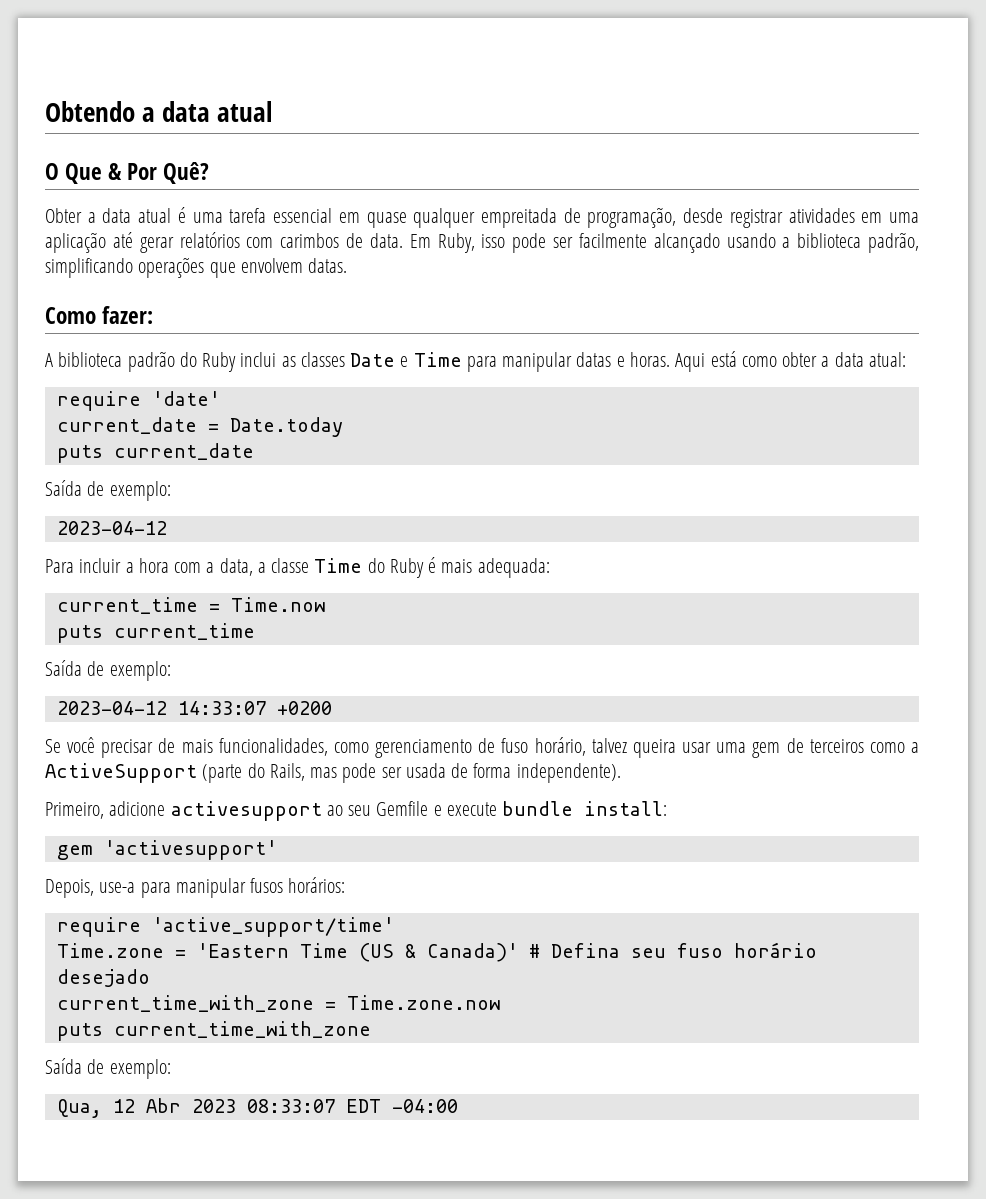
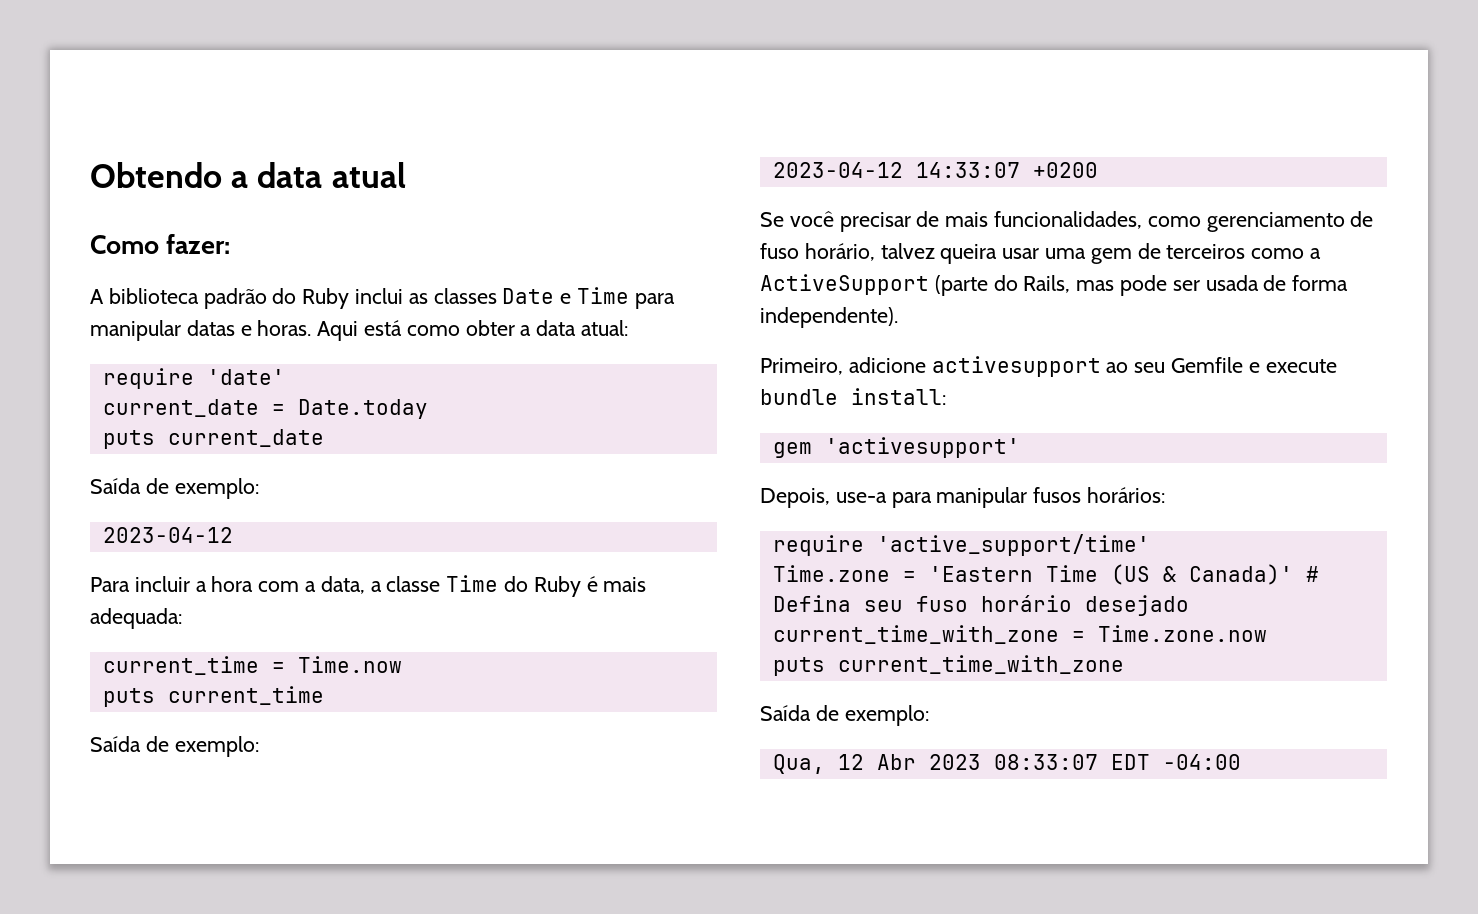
- O Que & Por Quê?
- Obter a data atual é uma tarefa essencial em quase qualquer empreitada de programação, desde registrar atividades em uma aplicação até gerar relatórios com carimbos de data. Em Ruby, isso pode ser facilmente alcançado usando a biblioteca padrão, simplificando operações que envolvem datas.

